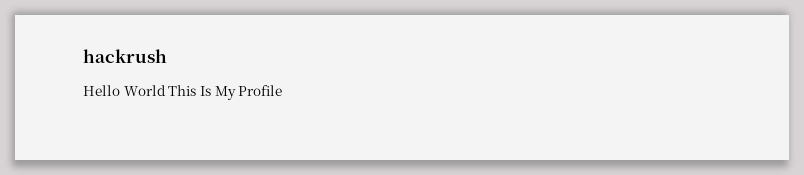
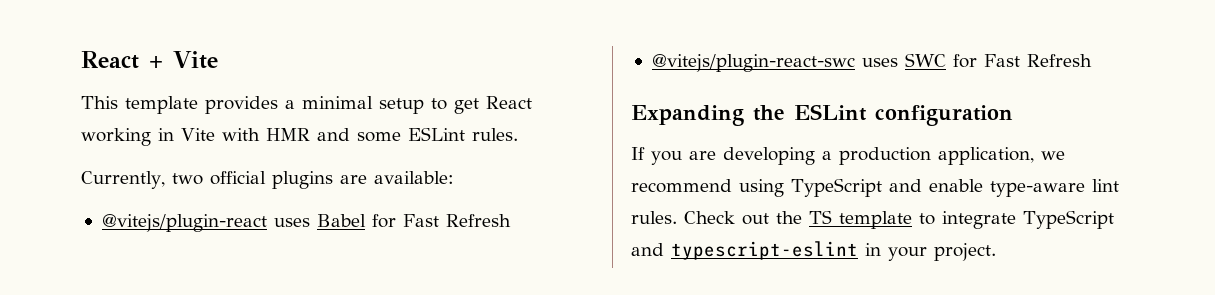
- hackrush
- Hello World This Is My Profile
+ React + Vite
+ This template provides a minimal setup to get React working in Vite with HMR and some ESLint rules.
+ Currently, two official plugins are available:
+ @vitejs/plugin-react uses Babel for Fast Refresh
+ @vitejs/plugin-react-swc uses SWC for Fast Refresh
+ Expanding the ESLint configuration
+ If you are developing a production application, we recommend using TypeScript and enable type-aware lint rules. Check out the TS template to integrate TypeScript and typescript-eslint in your project.

